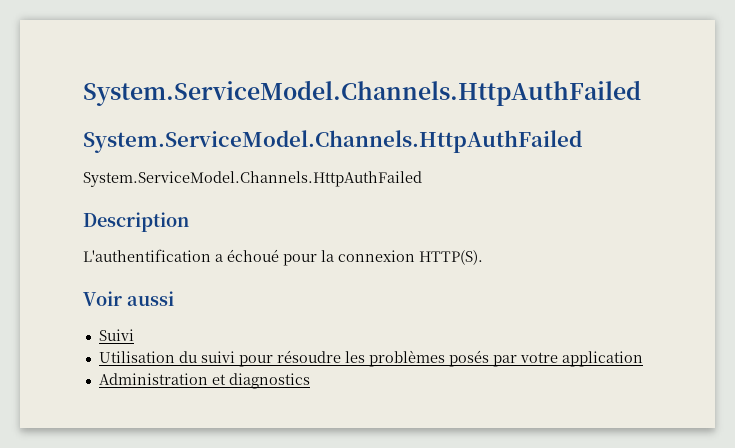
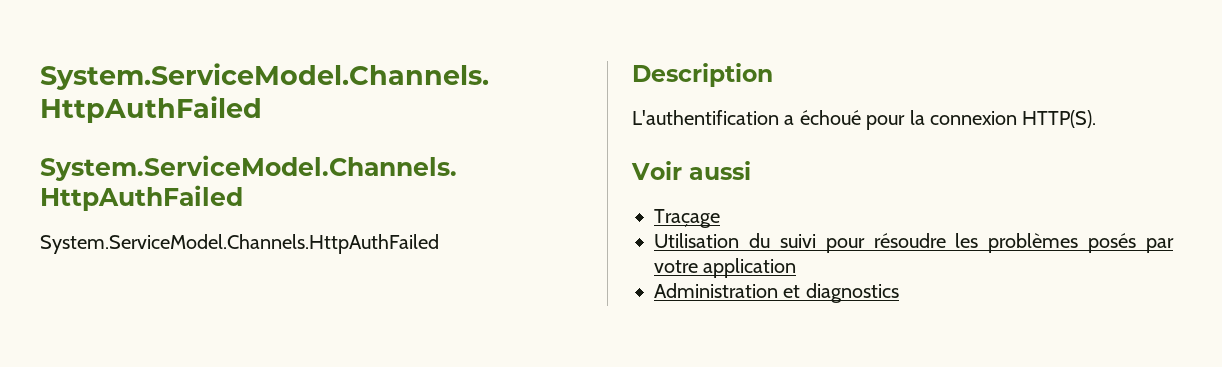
- Suivi
+ Traçage

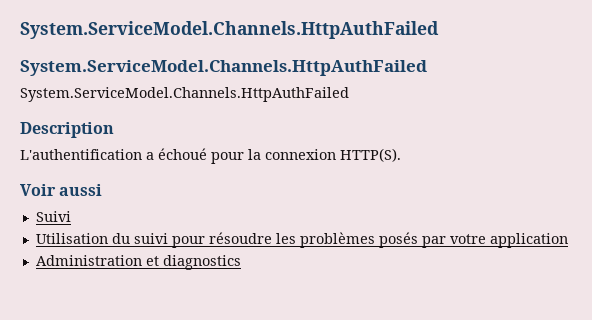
- Traçage
+ Suivi

